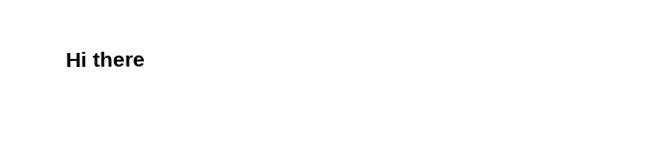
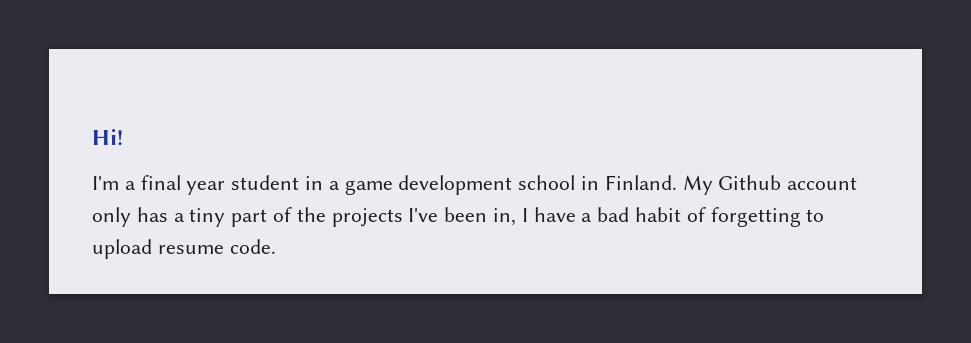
- Hi there
+ Hi!
+ I'm a final year student in a game development school in Finland. My Github account only has a tiny part of the projects I've been in, I have a bad habit of forgetting to upload resume code.

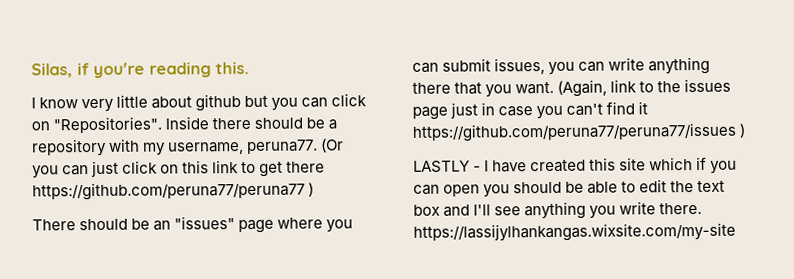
- Hi!
- I'm a final year student in a game development school in Finland. My Github account only has a tiny part of the projects I've been in, I have a bad habit of forgetting to upload resume code.
+ Silas, if you're reading this.
+ I know very little about github but you can click on "Repositories". Inside there should be a repository with my username, peruna77. (Or you can just click on this link to get there https://github.com/peruna77/peruna77 )
+ There should be an "issues" page where you can submit issues, you can write anything there that you want. (Again, link to the issues page just in case you can't find it https://github.com/peruna77/peruna77/issues )
+ LASTLY - I have created this site which if you can open you should be able to edit the text box and I'll see anything you write there. https://lassijylhankangas.wixsite.com/my-site

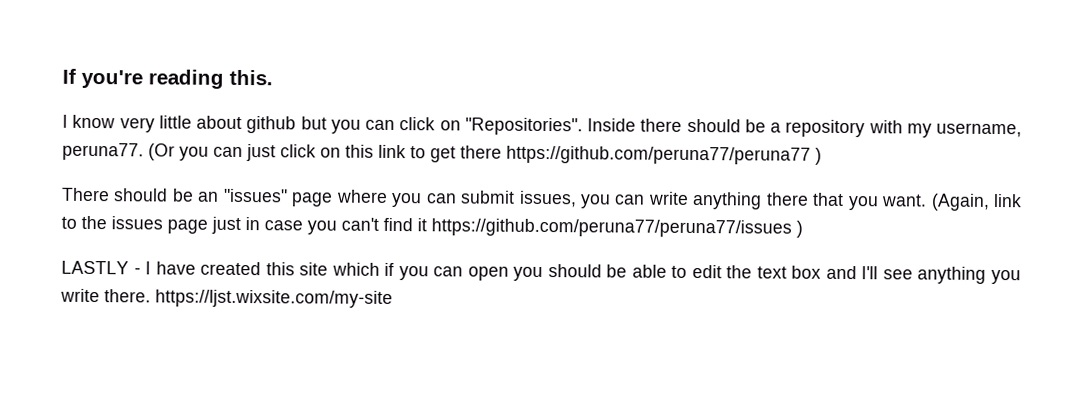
- Silas, if you're reading this.
+ If you're reading this.
- LASTLY - I have created this site which if you can open you should be able to edit the text box and I'll see anything you write there. https://lassijylhankangas.wixsite.com/my-site
+ LASTLY - I have created this site which if you can open you should be able to edit the text box and I'll see anything you write there. https://ljst.wixsite.com/my-site

